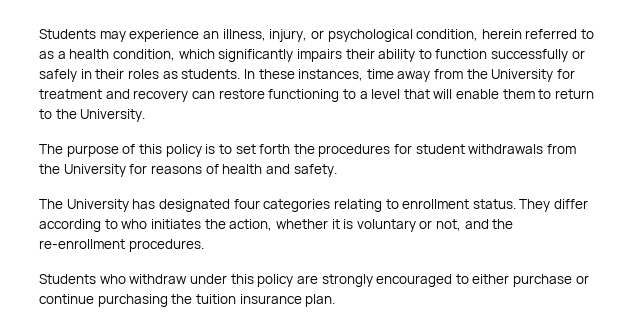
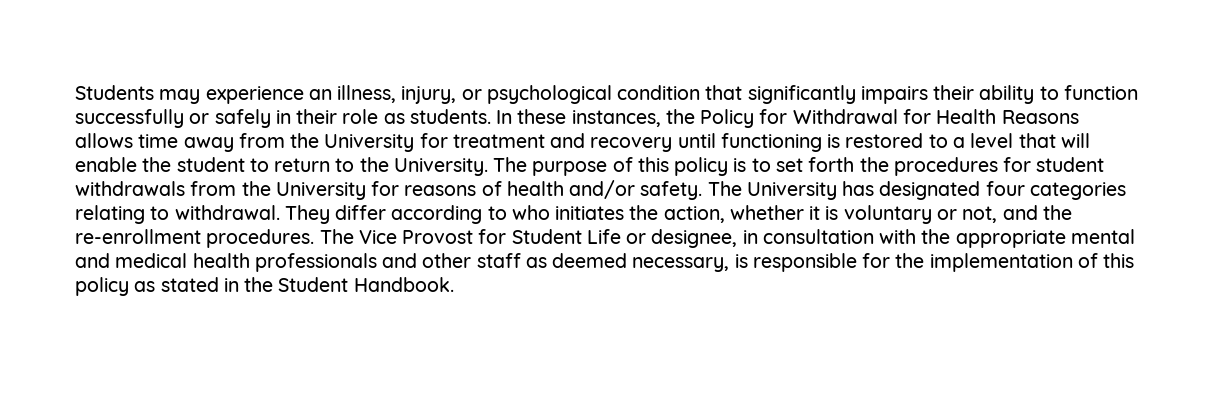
- Students may experience an illness, injury, or psychological condition, herein referred to as a health condition, which significantly impairs their ability to function successfully or safely in their roles as students.
+ Students may experience an illness, injury, or psychological condition that significantly impairs their ability to function successfully or safely in their role as students.
- In these instances, time away from the University for treatment and recovery can restore functioning to a level that will enable them to return to the University.
- The purpose of this policy is to set forth the procedures for student withdrawals from the University for reasons of health and safety.
- The University has designated four categories relating to enrollment status.
+ In these instances, the Policy for Withdrawal for Health Reasons allows time away from the University for treatment and recovery until functioning is restored to a level that will enable the student to return to the University. The purpose of this policy is to set forth the procedures for student withdrawals from the University for reasons of health and/or safety. The University has designated four categories relating to withdrawal.
- They differ according to who initiates the action, whether it is voluntary or not, and the re-enrollment procedures.
- Students who withdraw under this policy are strongly encouraged to either purchase or continue purchasing the tuition insurance plan.
+ They differ according to who initiates the action, whether it is voluntary or not, and the re-enrollment procedures. The Vice Provost for Student Life or designee, in consultation with the appropriate mental and medical health professionals and other staff as deemed necessary, is responsible for the implementation of this policy as stated in the Student Handbook.

